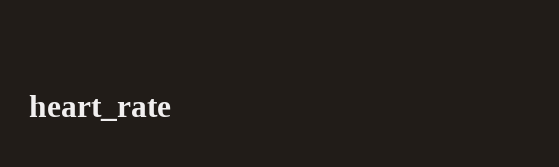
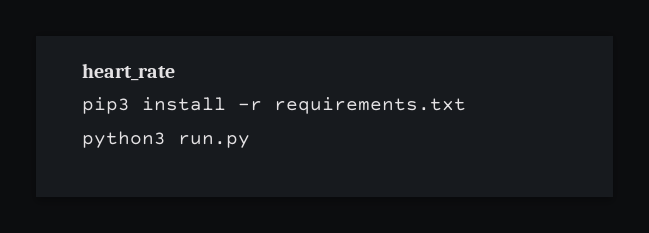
+ pip3 install -r requirements.txt
+ python3 run.py

